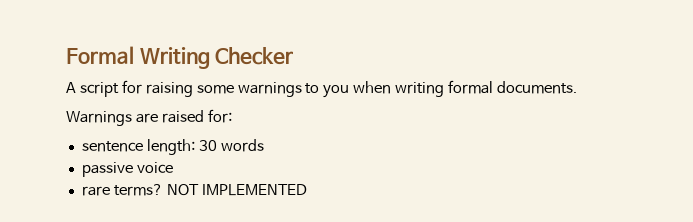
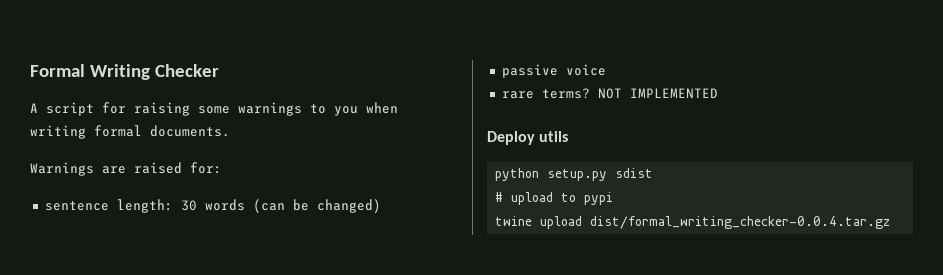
- sentence length: 30 words
+ sentence length: 30 words (can be changed)
+ Deploy utils
+ python setup.py sdist
+ # upload to pypi
+ twine upload dist/formal_writing_checker-0.0.4.tar.gz

